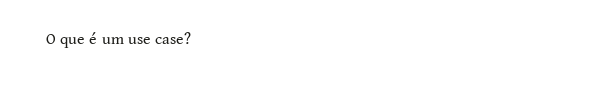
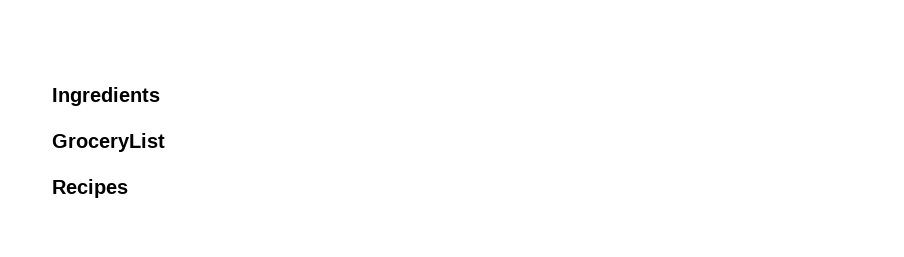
- O que é um use case?
+ Ingredients
+ GroceryList
+ Recipes

